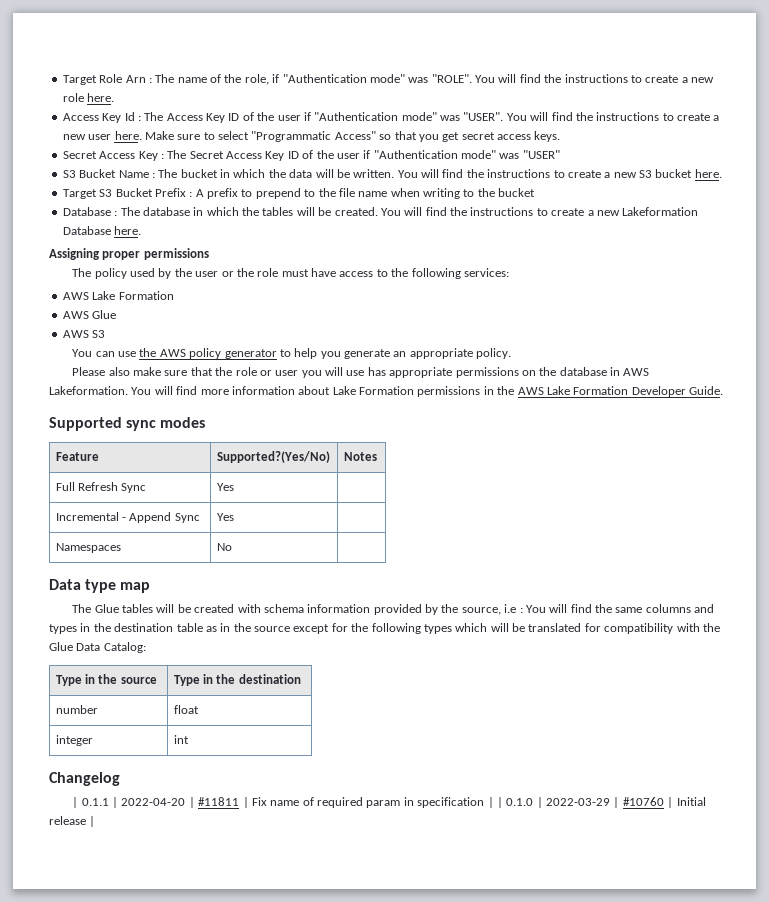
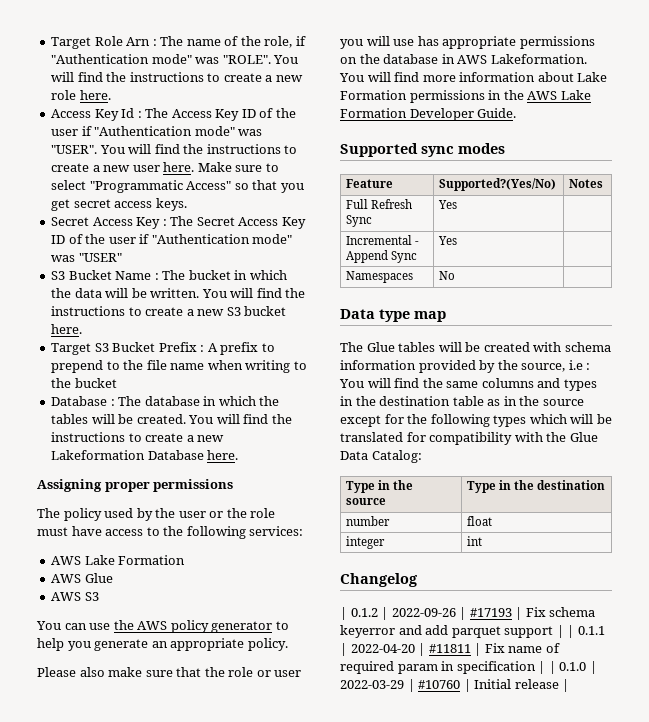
- | 0.1.1 | 2022-04-20 | #11811 | Fix name of required param in specification | | 0.1.0 | 2022-03-29 | #10760 | Initial release |
+ | 0.1.2 | 2022-09-26 | #17193 | Fix schema keyerror and add parquet support | | 0.1.1 | 2022-04-20 | #11811 | Fix name of required param in specification | | 0.1.0 | 2022-03-29 | #10760 | Initial release |

